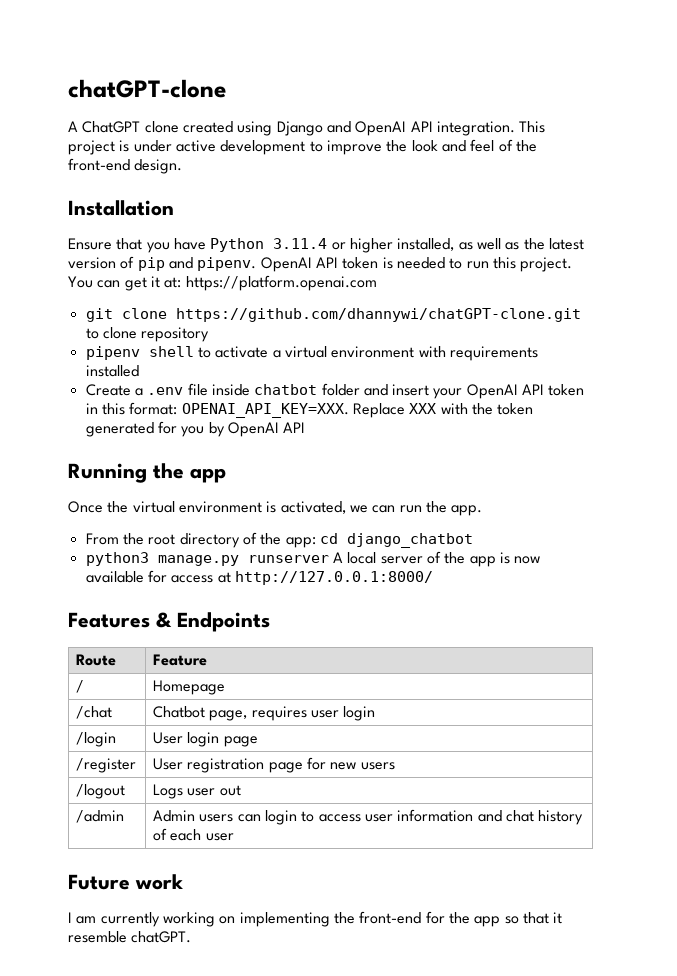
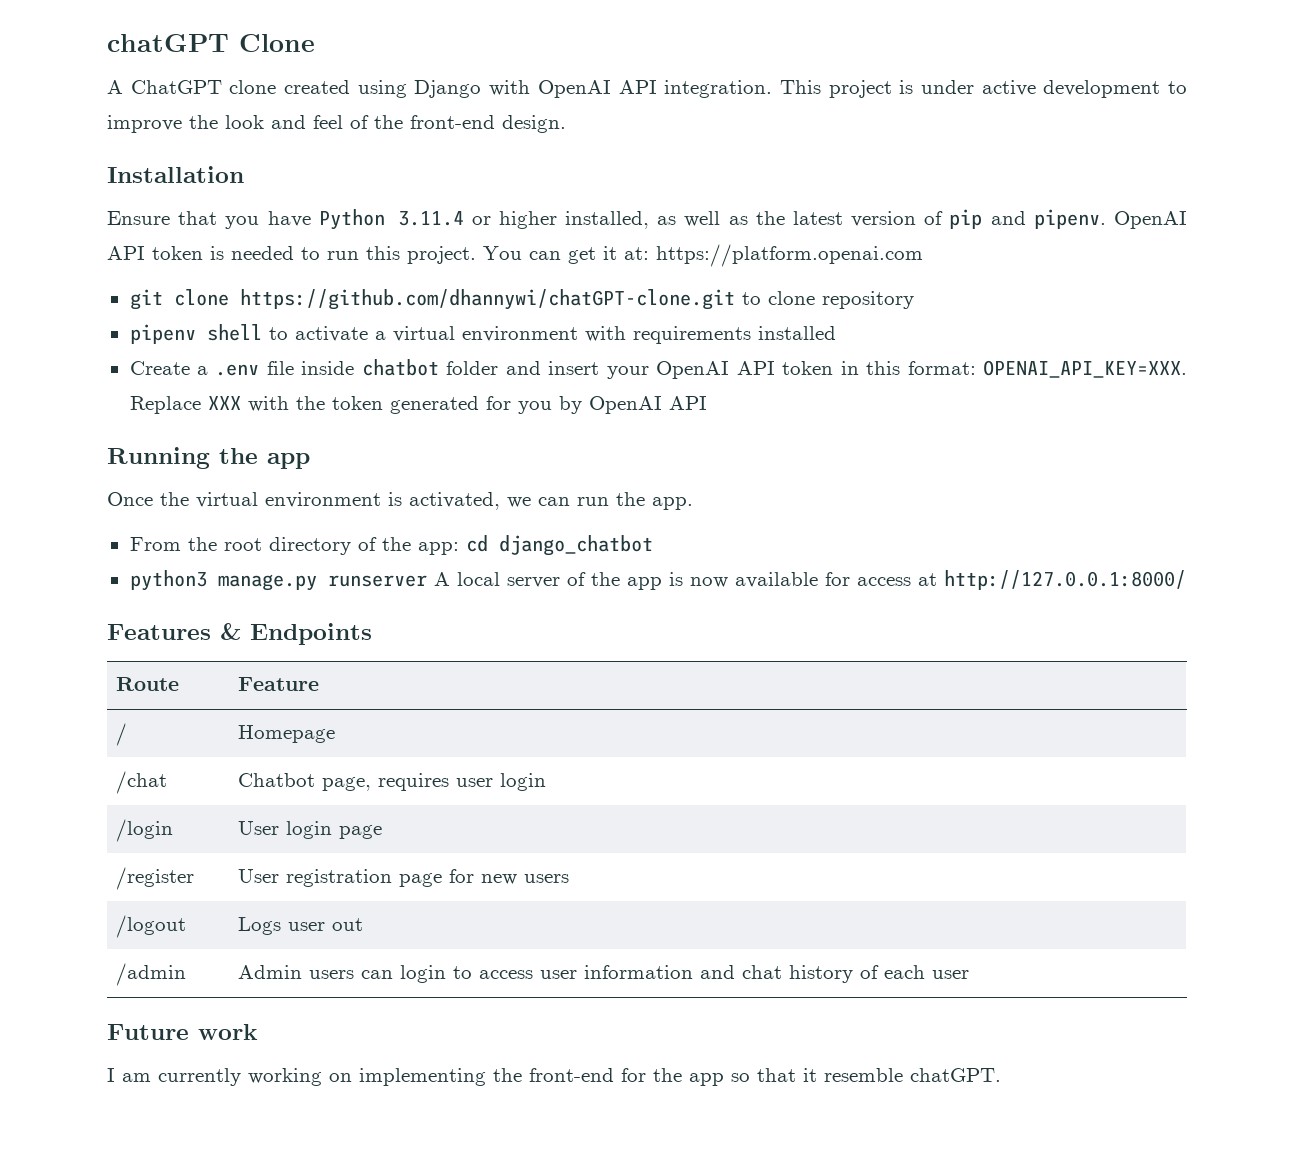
- chatGPT-clone
+ chatGPT Clone
- A ChatGPT clone created using Django and OpenAI API integration.
+ A ChatGPT clone created using Django with OpenAI API integration.

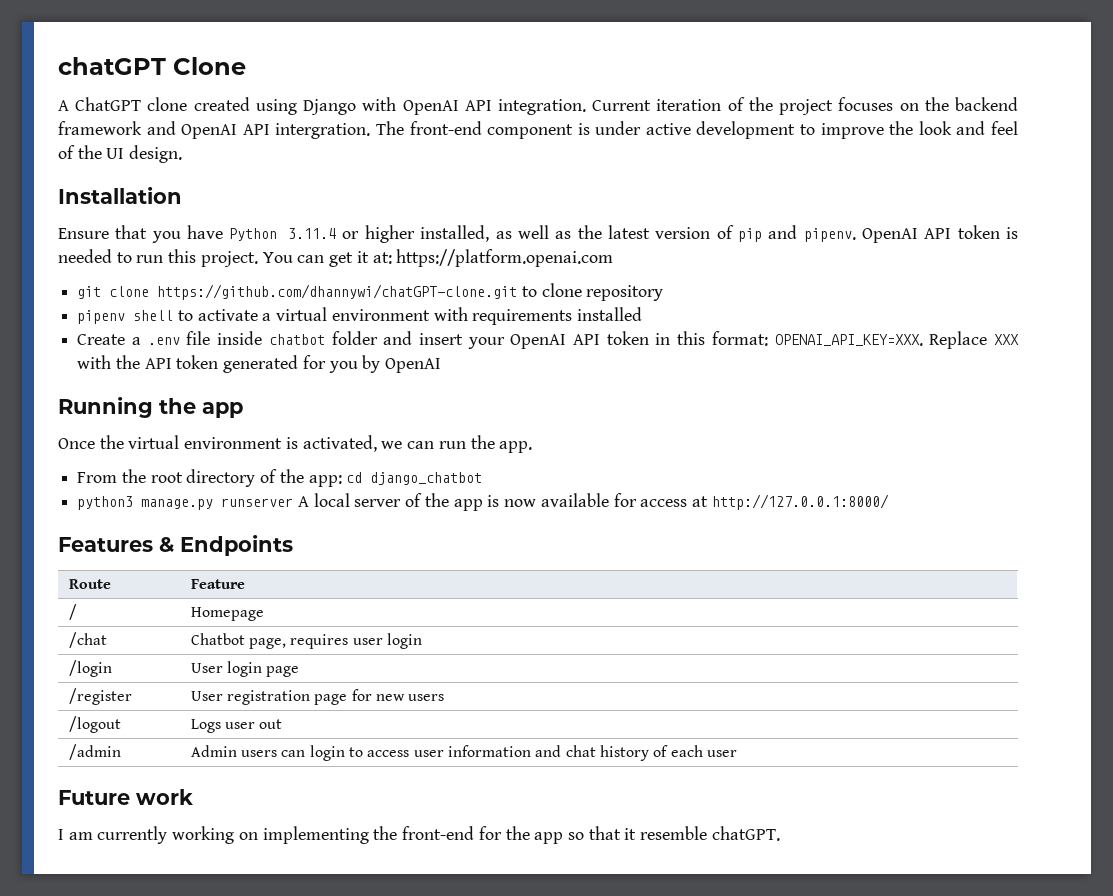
- This project is under active development to improve the look and feel of the front-end design.
+ Current iteration of the project focuses on the backend framework and OpenAI API intergration. The front-end component is under active development to improve the look and feel of the UI design.
- Replace XXX with the token generated for you by OpenAI API
+ Replace XXX with the API token generated for you by OpenAI

